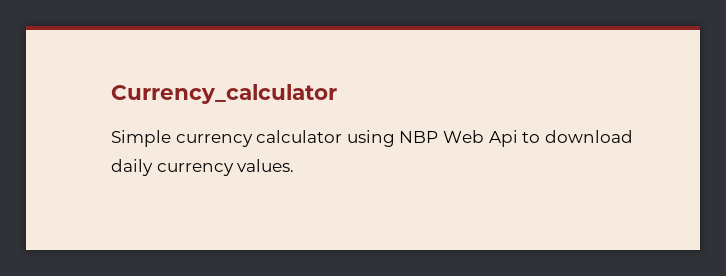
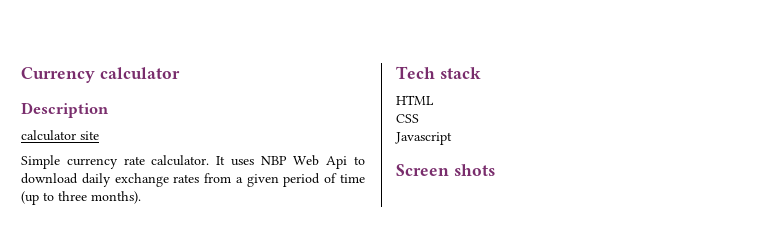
- Currency_calculator
- Simple currency calculator using NBP Web Api to download daily currency values.
+ Currency calculator
+ Description
+ calculator site
+ Simple currency rate calculator. It uses NBP Web Api to download daily exchange rates from a given period of time (up to three months).
+ Tech stack
+ HTML
+ CSS
+ Javascript
+ Screen shots

